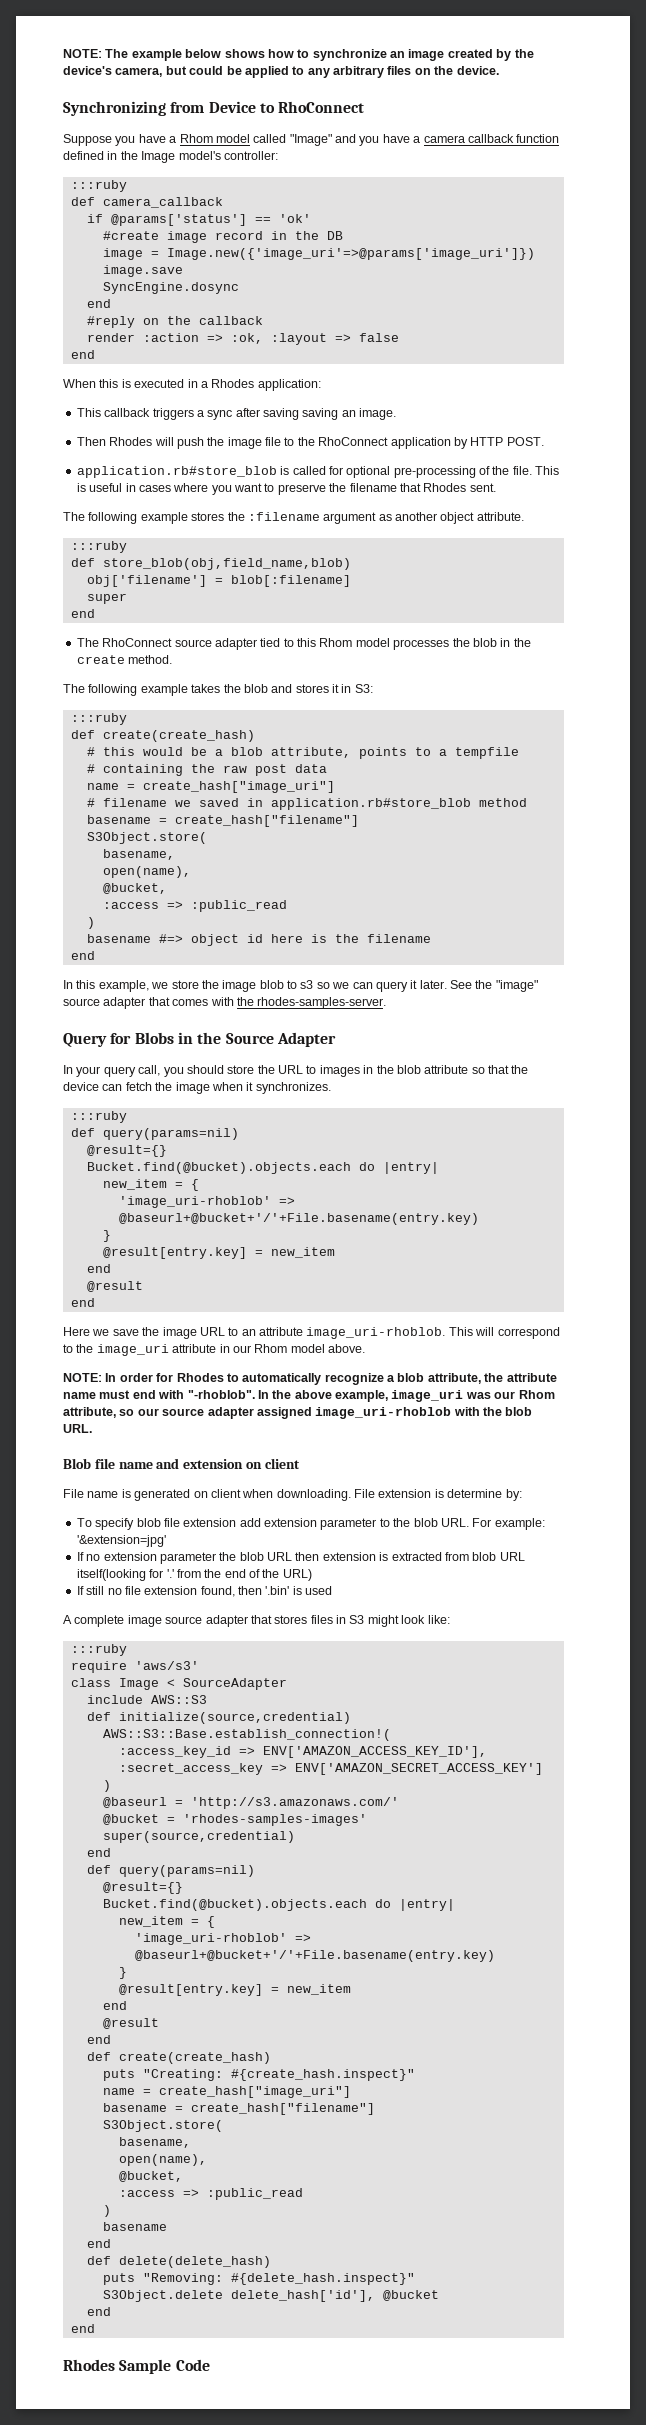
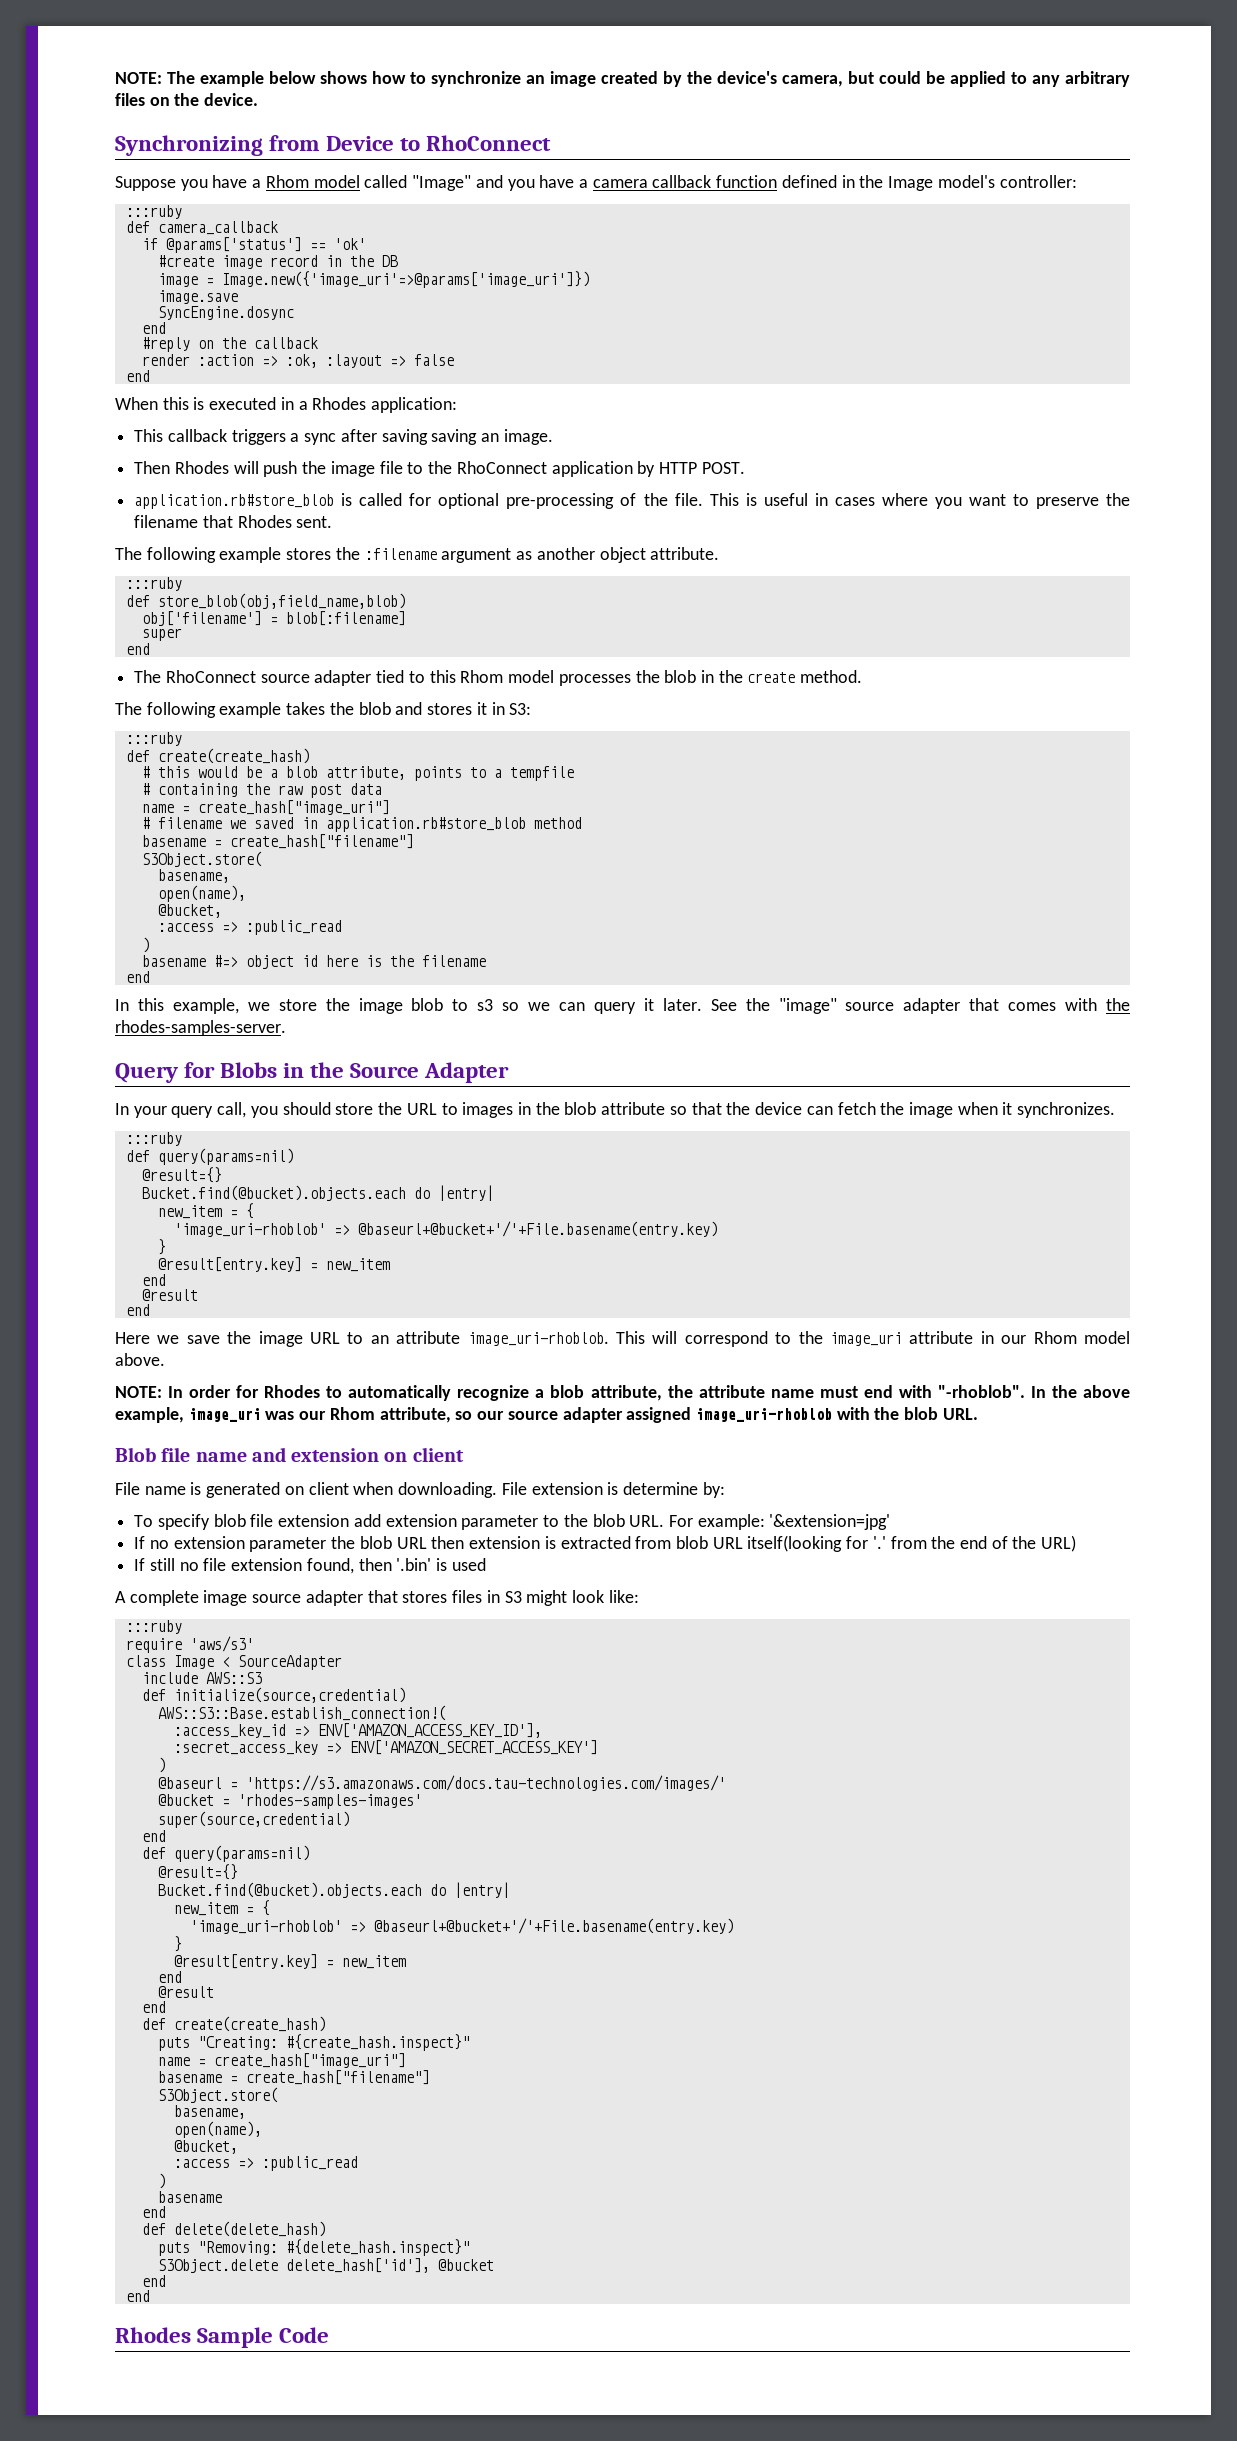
- @baseurl = 'http://s3.amazonaws.com/'
+ @baseurl = 'https://s3.amazonaws.com/docs.tau-technologies.com/images/'

